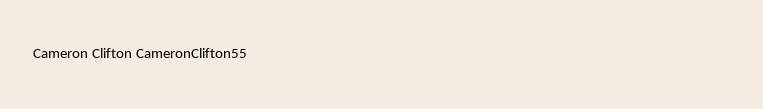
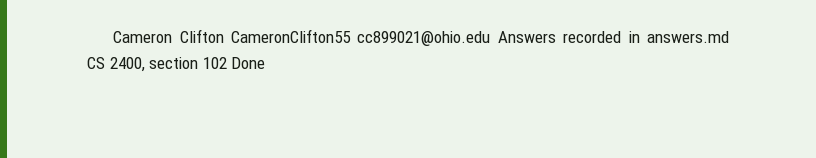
- Cameron Clifton CameronClifton55
+ Cameron Clifton CameronClifton55 cc899021@ohio.edu Answers recorded in answers.md CS 2400, section 102 Done

